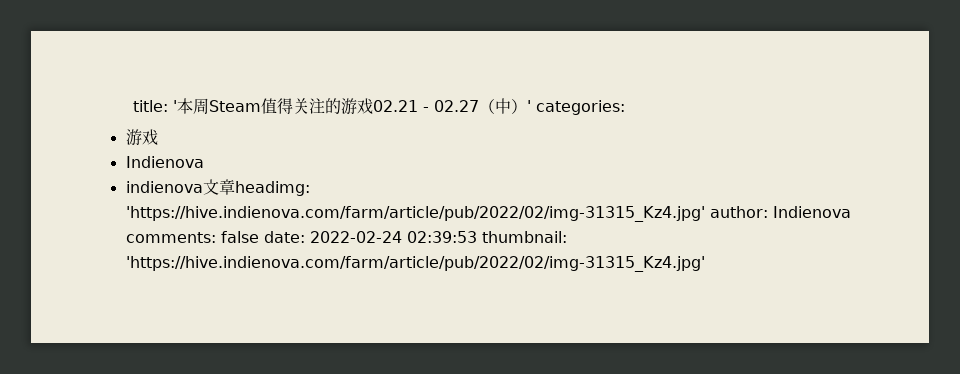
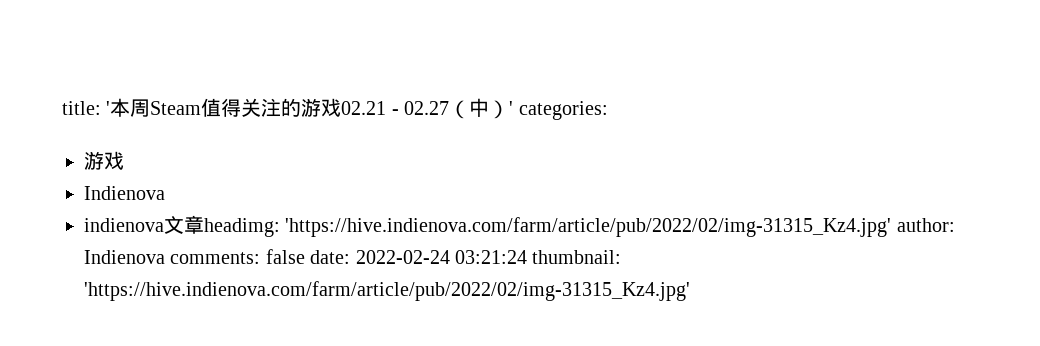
- indienova文章headimg: 'https://hive.indienova.com/farm/article/pub/2022/02/img-31315_Kz4.jpg' author: Indienova comments: false date: 2022-02-24 02:39:53 thumbnail: 'https://hive.indienova.com/farm/article/pub/2022/02/img-31315_Kz4.jpg'
+ indienova文章headimg: 'https://hive.indienova.com/farm/article/pub/2022/02/img-31315_Kz4.jpg' author: Indienova comments: false date: 2022-02-24 03:21:24 thumbnail: 'https://hive.indienova.com/farm/article/pub/2022/02/img-31315_Kz4.jpg'

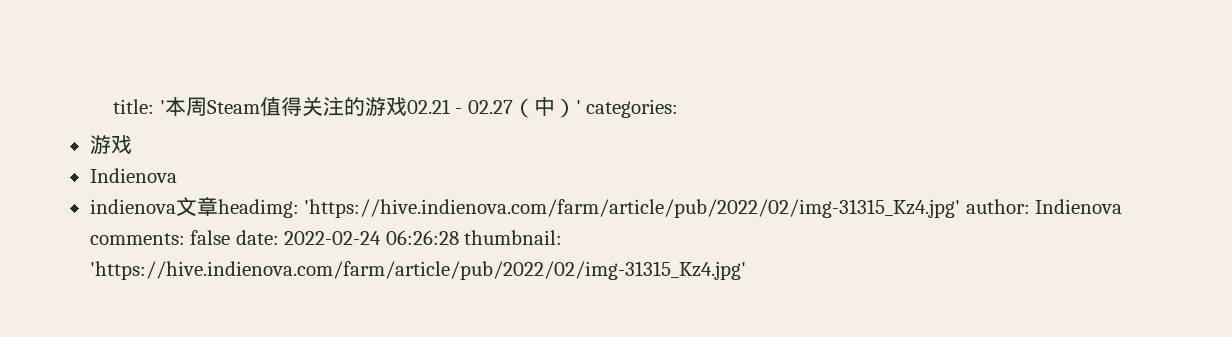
- indienova文章headimg: 'https://hive.indienova.com/farm/article/pub/2022/02/img-31315_Kz4.jpg' author: Indienova comments: false date: 2022-02-24 03:21:24 thumbnail: 'https://hive.indienova.com/farm/article/pub/2022/02/img-31315_Kz4.jpg'
+ indienova文章headimg: 'https://hive.indienova.com/farm/article/pub/2022/02/img-31315_Kz4.jpg' author: Indienova comments: false date: 2022-02-24 06:26:28 thumbnail: 'https://hive.indienova.com/farm/article/pub/2022/02/img-31315_Kz4.jpg'

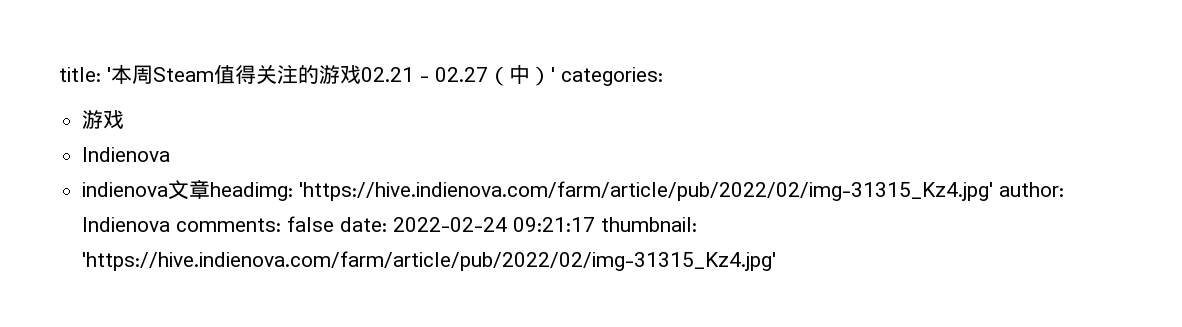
- indienova文章headimg: 'https://hive.indienova.com/farm/article/pub/2022/02/img-31315_Kz4.jpg' author: Indienova comments: false date: 2022-02-24 06:26:28 thumbnail: 'https://hive.indienova.com/farm/article/pub/2022/02/img-31315_Kz4.jpg'
+ indienova文章headimg: 'https://hive.indienova.com/farm/article/pub/2022/02/img-31315_Kz4.jpg' author: Indienova comments: false date: 2022-02-24 09:21:17 thumbnail: 'https://hive.indienova.com/farm/article/pub/2022/02/img-31315_Kz4.jpg'

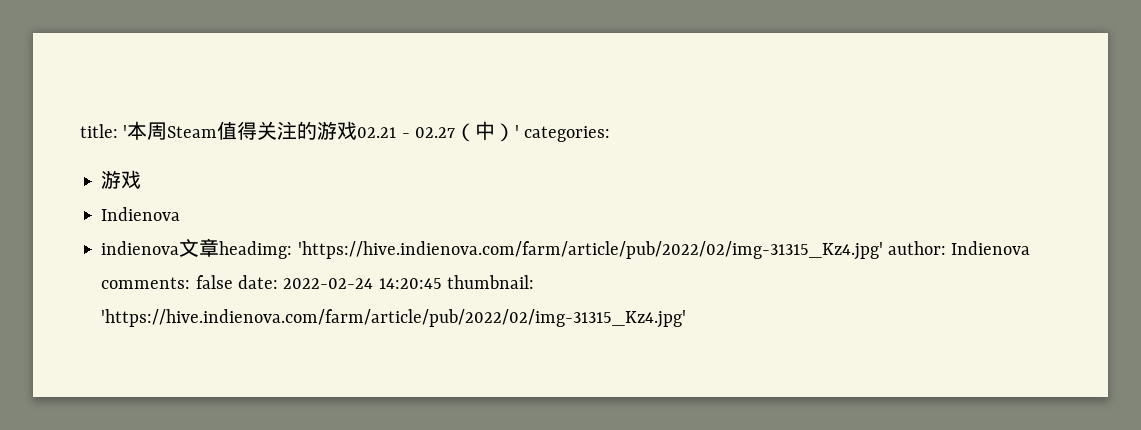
- indienova文章headimg: 'https://hive.indienova.com/farm/article/pub/2022/02/img-31315_Kz4.jpg' author: Indienova comments: false date: 2022-02-24 09:21:17 thumbnail: 'https://hive.indienova.com/farm/article/pub/2022/02/img-31315_Kz4.jpg'
+ indienova文章headimg: 'https://hive.indienova.com/farm/article/pub/2022/02/img-31315_Kz4.jpg' author: Indienova comments: false date: 2022-02-24 14:20:45 thumbnail: 'https://hive.indienova.com/farm/article/pub/2022/02/img-31315_Kz4.jpg'

